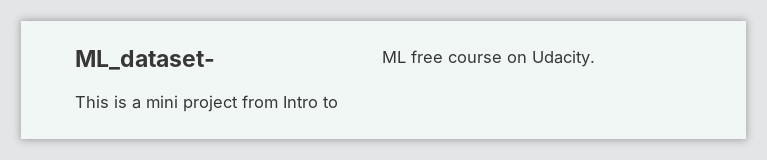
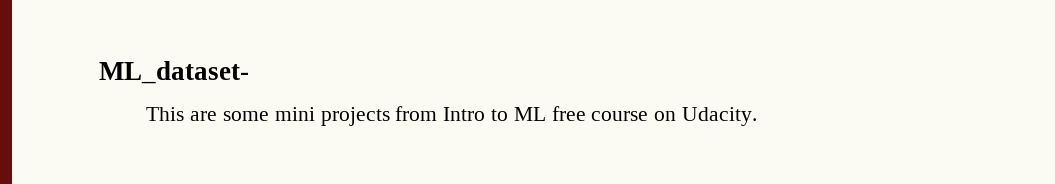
- This is a mini project from Intro to ML free course on Udacity.
+ This are some mini projects from Intro to ML free course on Udacity.

